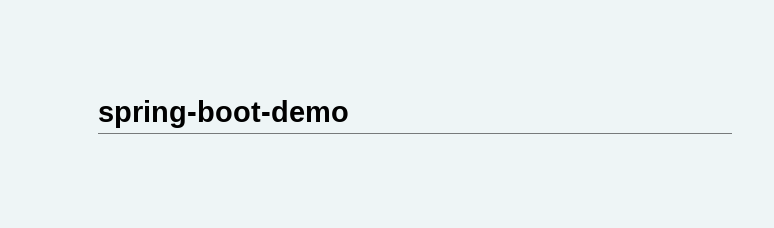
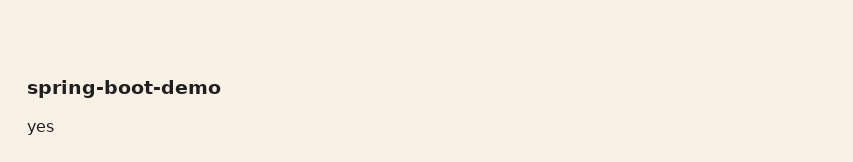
+ yes

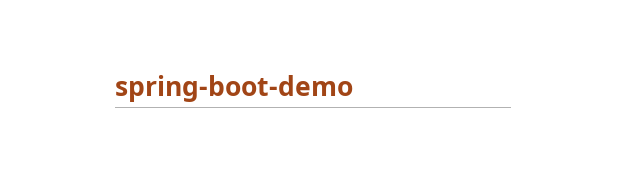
- yes

